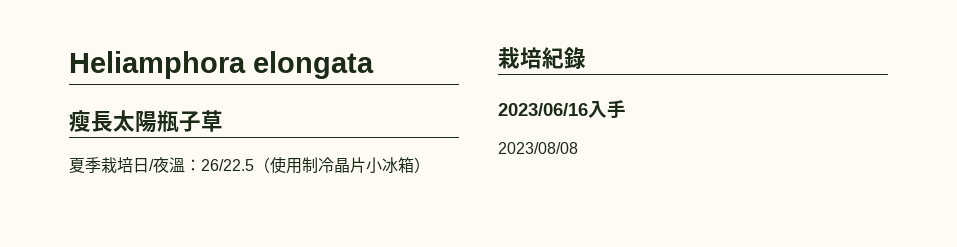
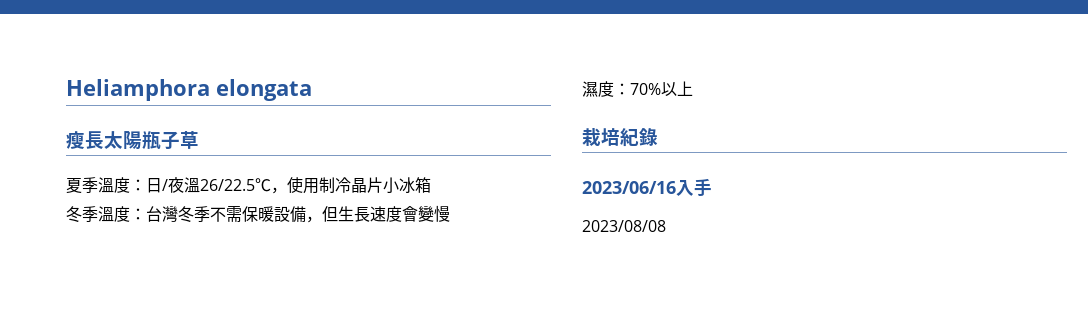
- 夏季栽培日/夜溫：26/22.5（使用制冷晶片小冰箱）
+ 夏季溫度：日/夜溫26/22.5℃，使用制冷晶片小冰箱
+ 冬季溫度：台灣冬季不需保暖設備，但生長速度會變慢
+ 濕度：70%以上

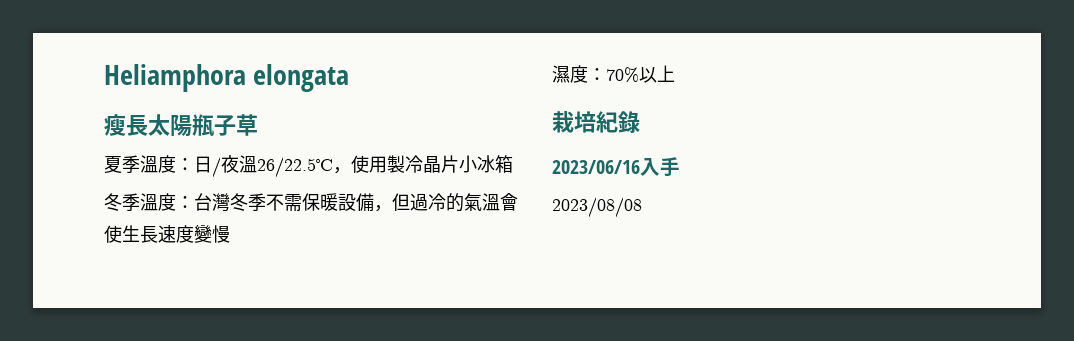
- 夏季溫度：日/夜溫26/22.5℃，使用制冷晶片小冰箱
+ 夏季溫度：日/夜溫26/22.5℃，使用製冷晶片小冰箱
- 冬季溫度：台灣冬季不需保暖設備，但生長速度會變慢
+ 冬季溫度：台灣冬季不需保暖設備，但過冷的氣溫會使生長速度變慢

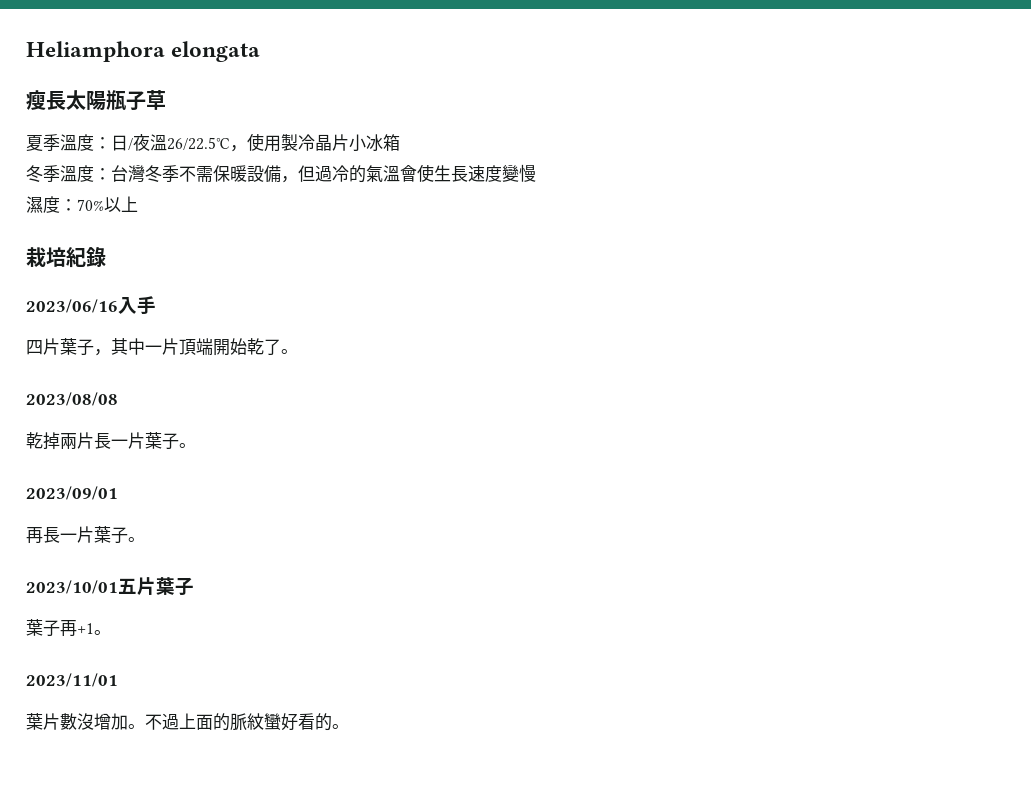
+ 四片葉子，其中一片頂端開始乾了。
  2023/08/08
+ 乾掉兩片長一片葉子。
+ 2023/09/01
+ 再長一片葉子。
+ 2023/10/01五片葉子
+ 葉子再+1。
+ 2023/11/01
+ 葉片數沒增加。不過上面的脈紋蠻好看的。

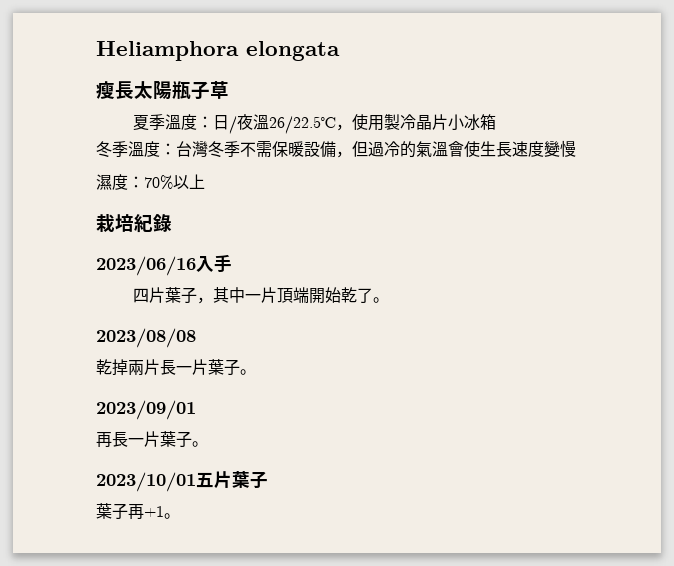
- 2023/11/01
- 葉片數沒增加。不過上面的脈紋蠻好看的。

